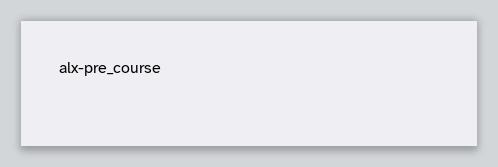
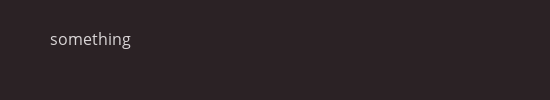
- alx-pre_course
+ something

